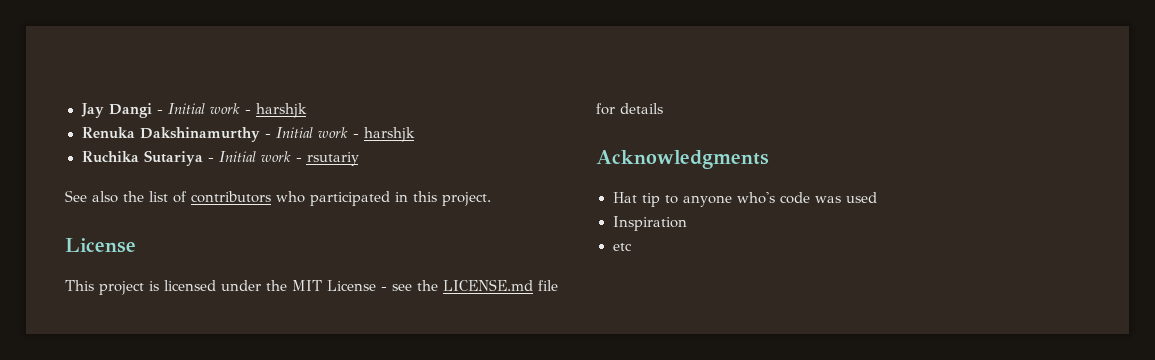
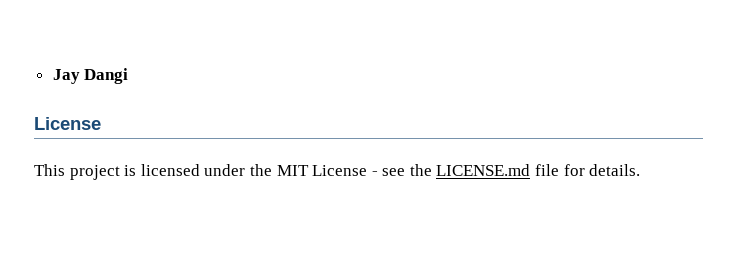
- Jay Dangi - Initial work - harshjk
- Renuka Dakshinamurthy - Initial work - harshjk
- Ruchika Sutariya - Initial work - rsutariy
- See also the list of contributors who participated in this project.
+ Jay Dangi
- This project is licensed under the MIT License - see the LICENSE.md file for details
- Acknowledgments
- Hat tip to anyone who's code was used
- Inspiration
- etc
+ This project is licensed under the MIT License - see the LICENSE.md file for details.

